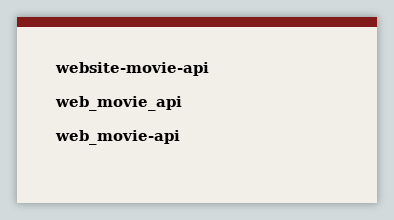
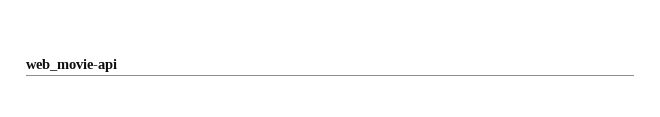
- website-movie-api
- web_movie_api

